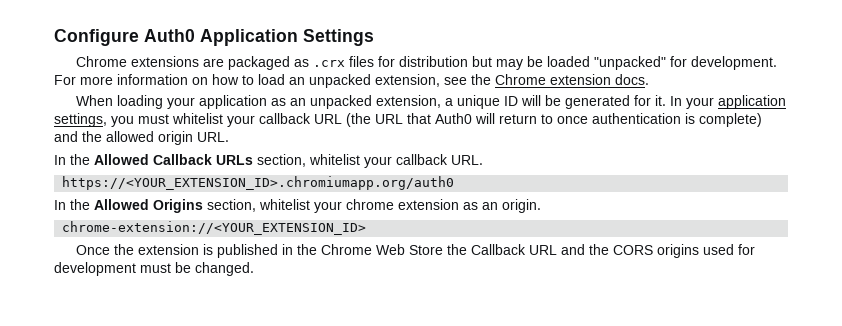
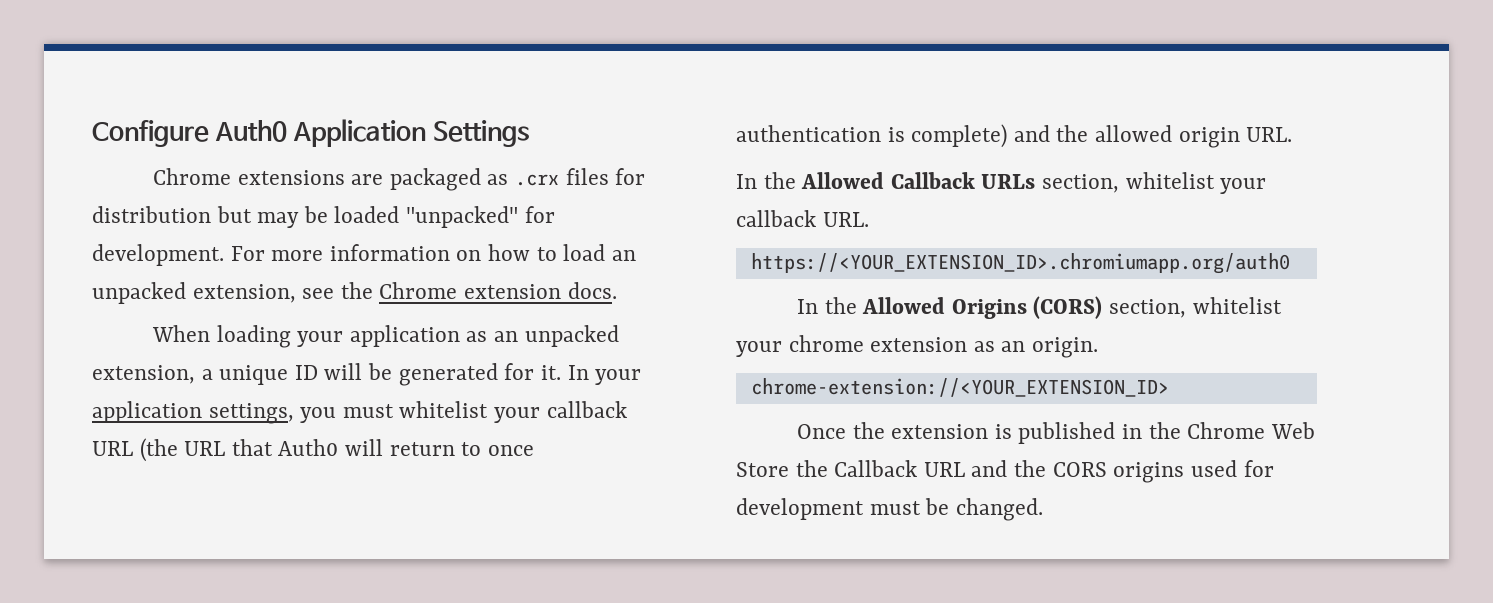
- In the Allowed Origins section, whitelist your chrome extension as an origin.
+ In the Allowed Origins (CORS) section, whitelist your chrome extension as an origin.

